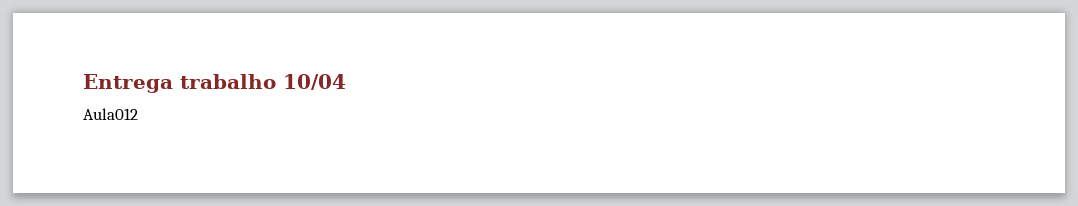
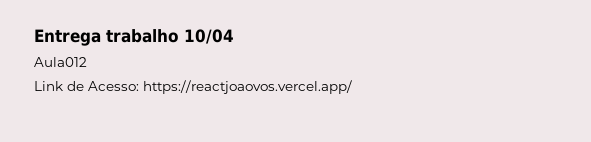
+ Link de Acesso: https://reactjoaovos.vercel.app/

